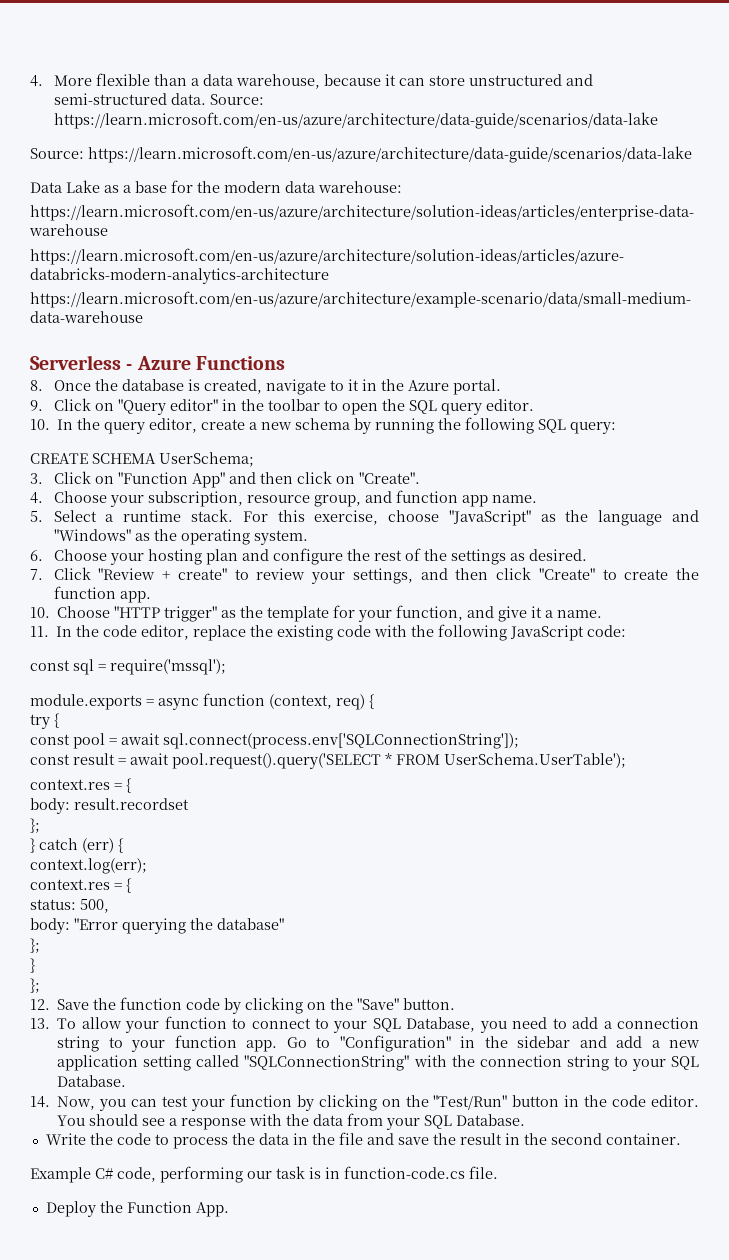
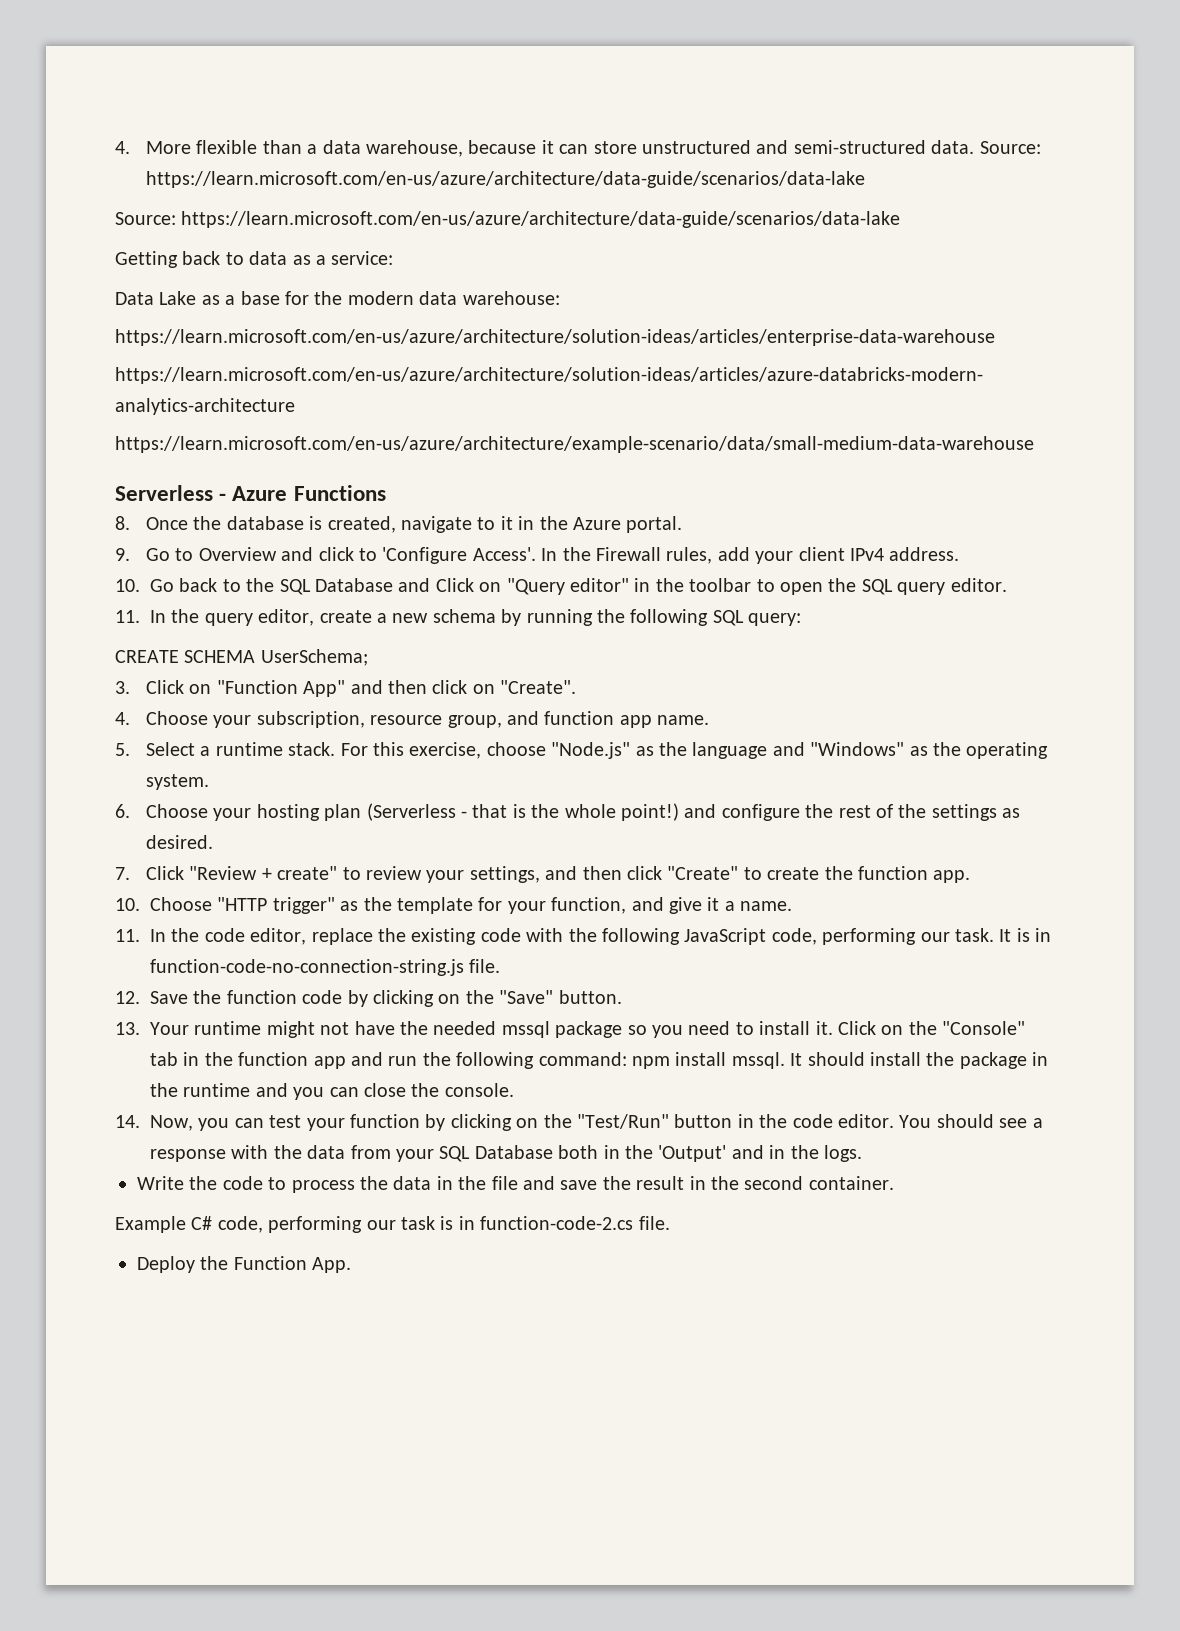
+ Getting back to data as a service:
- 9. Click on "Query editor" in the toolbar to open the SQL query editor.
+ 9. Go to Overview and click to 'Configure Access'. In the Firewall rules, add your client IPv4 address.
+ 10. Go back to the SQL Database and Click on "Query editor" in the toolbar to open the SQL query editor.
- 10. In the query editor, create a new schema by running the following SQL query:
+ 11. In the query editor, create a new schema by running the following SQL query:
- For this exercise, choose "JavaScript" as the language and "Windows" as the operating system.
+ For this exercise, choose "Node.js" as the language and "Windows" as the operating system.
- 6. Choose your hosting plan and configure the rest of the settings as desired.
+ 6. Choose your hosting plan (Serverless - that is the whole point!) and configure the rest of the settings as desired.
- 11. In the code editor, replace the existing code with the following JavaScript code:
- const sql = require('mssql');
- module.exports = async function (context, req) {
- try {
- const pool = await sql.connect(process.env['SQLConnectionString']);
- const result = await pool.request().query('SELECT * FROM UserSchema.UserTable');
- context.res = {
- body: result.recordset
- };
- } catch (err) {
- context.log(err);
- context.res = {
- status: 500,
- body: "Error querying the database"
- };
- }
- };
+ 11. In the code editor, replace the existing code with the following JavaScript code, performing our task. It is in function-code-no-connection-string.js file.
- 13. To allow your function to connect to your SQL Database, you need to add a connection string to your function app. Go to "Configuration" in the sidebar and add a new application setting called "SQLConnectionString" with the connection string to your SQL Database.
+ 13. Your runtime might not have the needed mssql package so you need to install it. Click on the "Console" tab in the function app and run the following command: npm install mssql. It should install the package in the runtime and you can close the console.
- You should see a response with the data from your SQL Database.
+ You should see a response with the data from your SQL Database both in the 'Output' and in the logs.
- Example C# code, performing our task is in function-code.cs file.
+ Example C# code, performing our task is in function-code-2.cs file.

